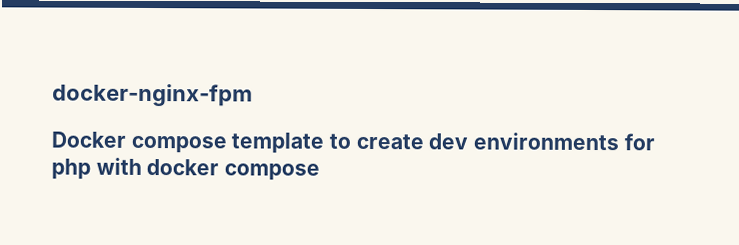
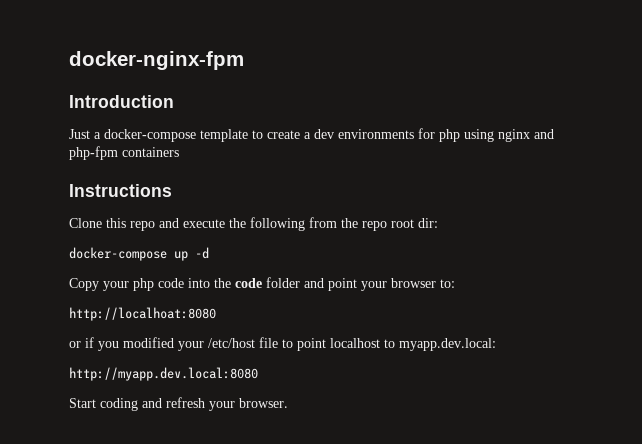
- Docker compose template to create dev environments for php with docker compose
+ Introduction
+ Just a docker-compose template to create a dev environments for php using nginx and php-fpm containers
+ Instructions
+ Clone this repo and execute the following from the repo root dir:
+ docker-compose up -d
+ Copy your php code into the code folder and point your browser to:
+ http://localhoat:8080
+ or if you modified your /etc/host file to point localhost to myapp.dev.local:
+ http://myapp.dev.local:8080
+ Start coding and refresh your browser.

